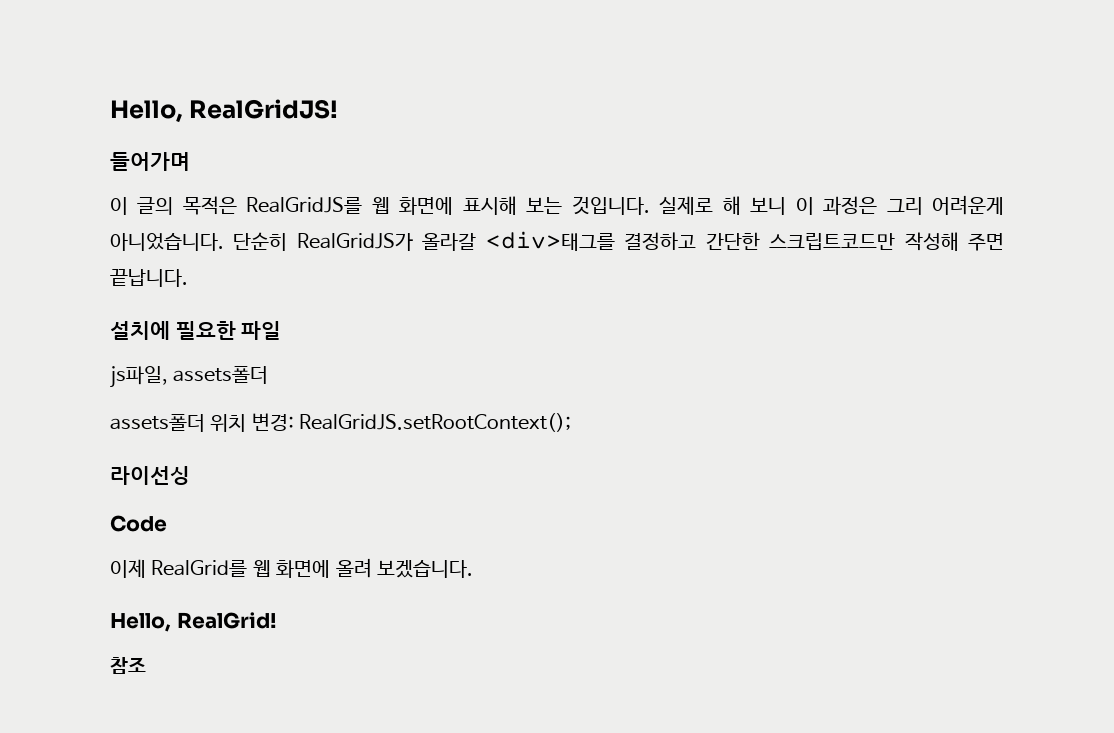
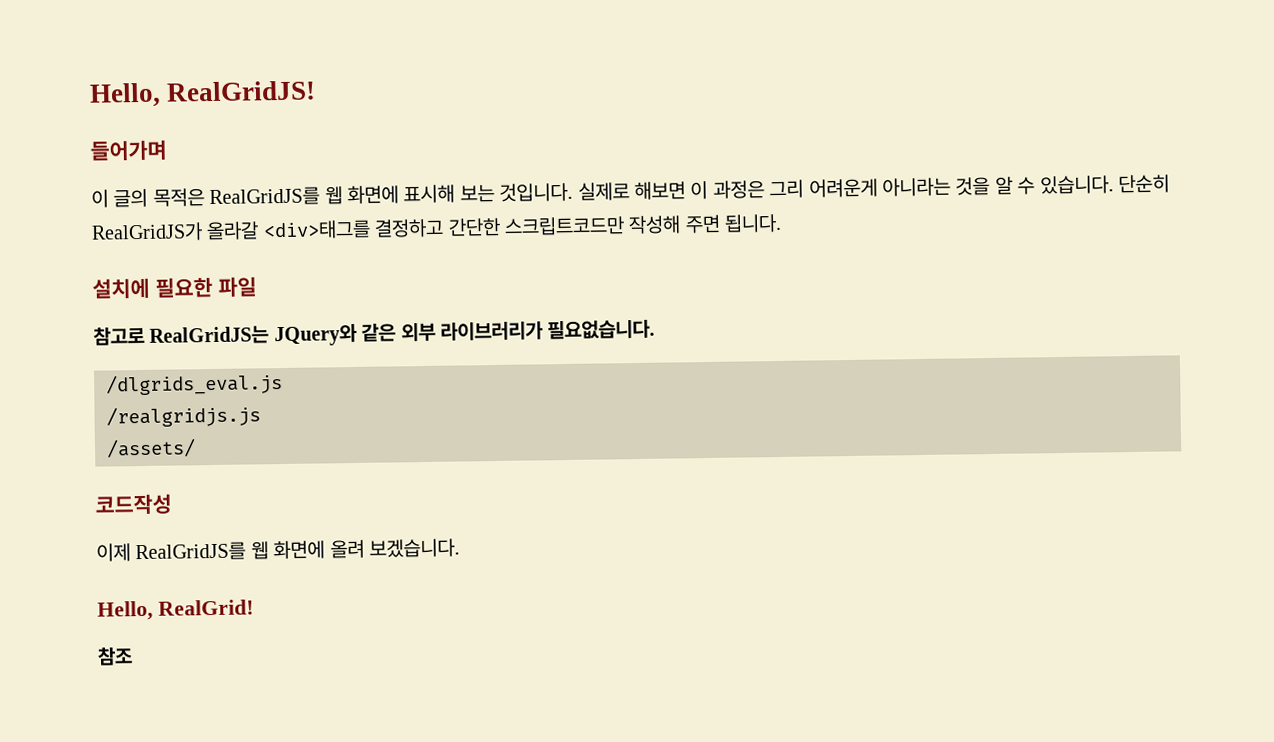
- 실제로 해 보니 이 과정은 그리 어려운게 아니었습니다.
+ 실제로 해보면 이 과정은 그리 어려운게 아니라는 것을 알 수 있습니다.
- 단순히 RealGridJS가 올라갈 <div>태그를 결정하고 간단한 스크립트코드만 작성해 주면 끝납니다.
+ 단순히 RealGridJS가 올라갈 <div>태그를 결정하고 간단한 스크립트코드만 작성해 주면 됩니다.
- js파일, assets폴더
- assets폴더 위치 변경: RealGridJS.setRootContext();
- 라이선싱
- Code
+ 참고로 RealGridJS는 JQuery와 같은 외부 라이브러리가 필요없습니다.
+ /dlgrids_eval.js
+ /realgridjs.js
+ /assets/
+ 코드작성
- 이제 RealGrid를 웹 화면에 올려 보겠습니다.
+ 이제 RealGridJS를 웹 화면에 올려 보겠습니다.

